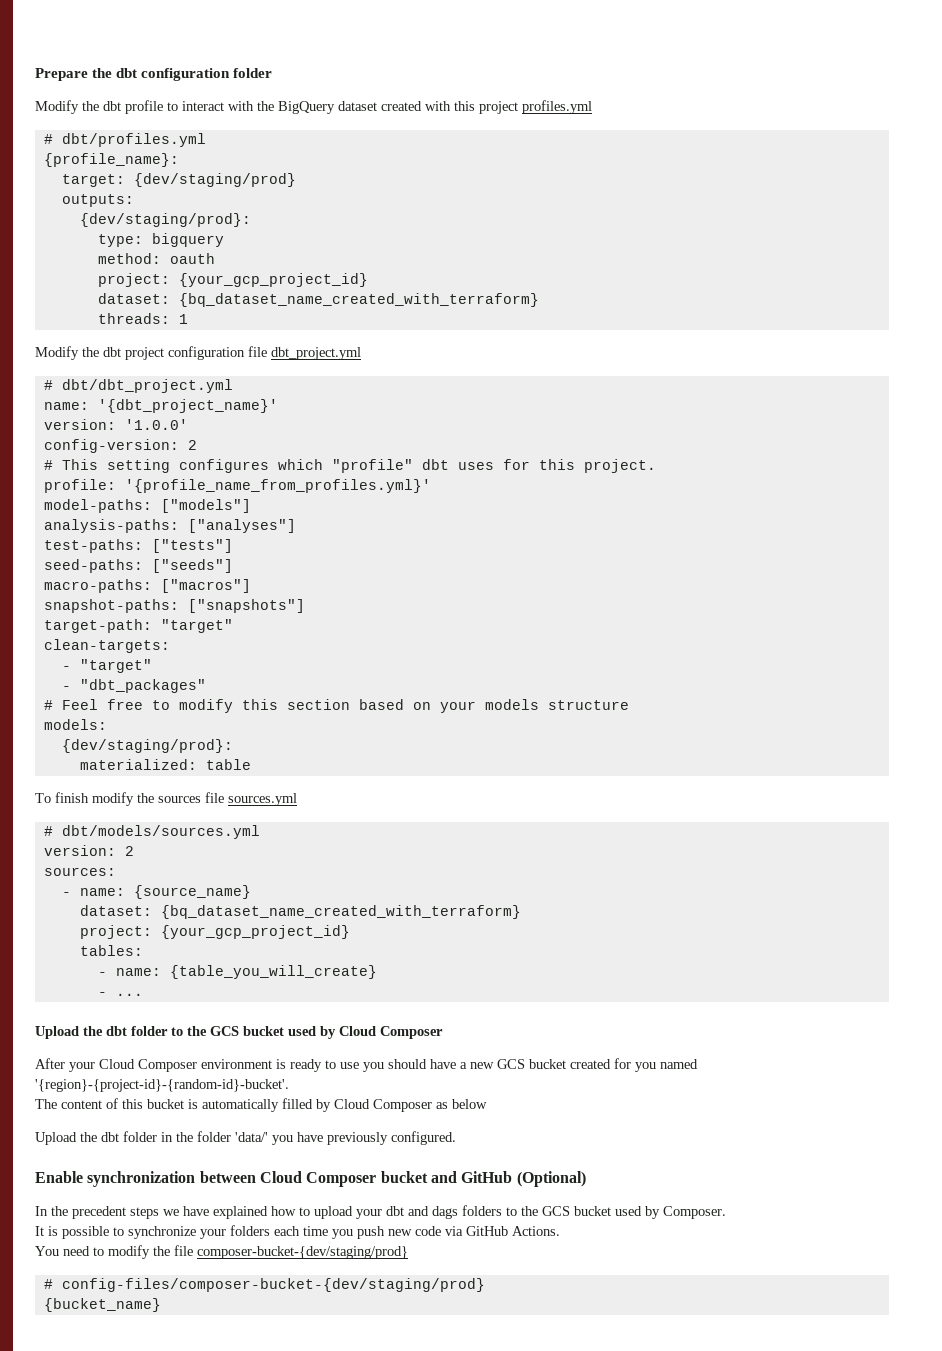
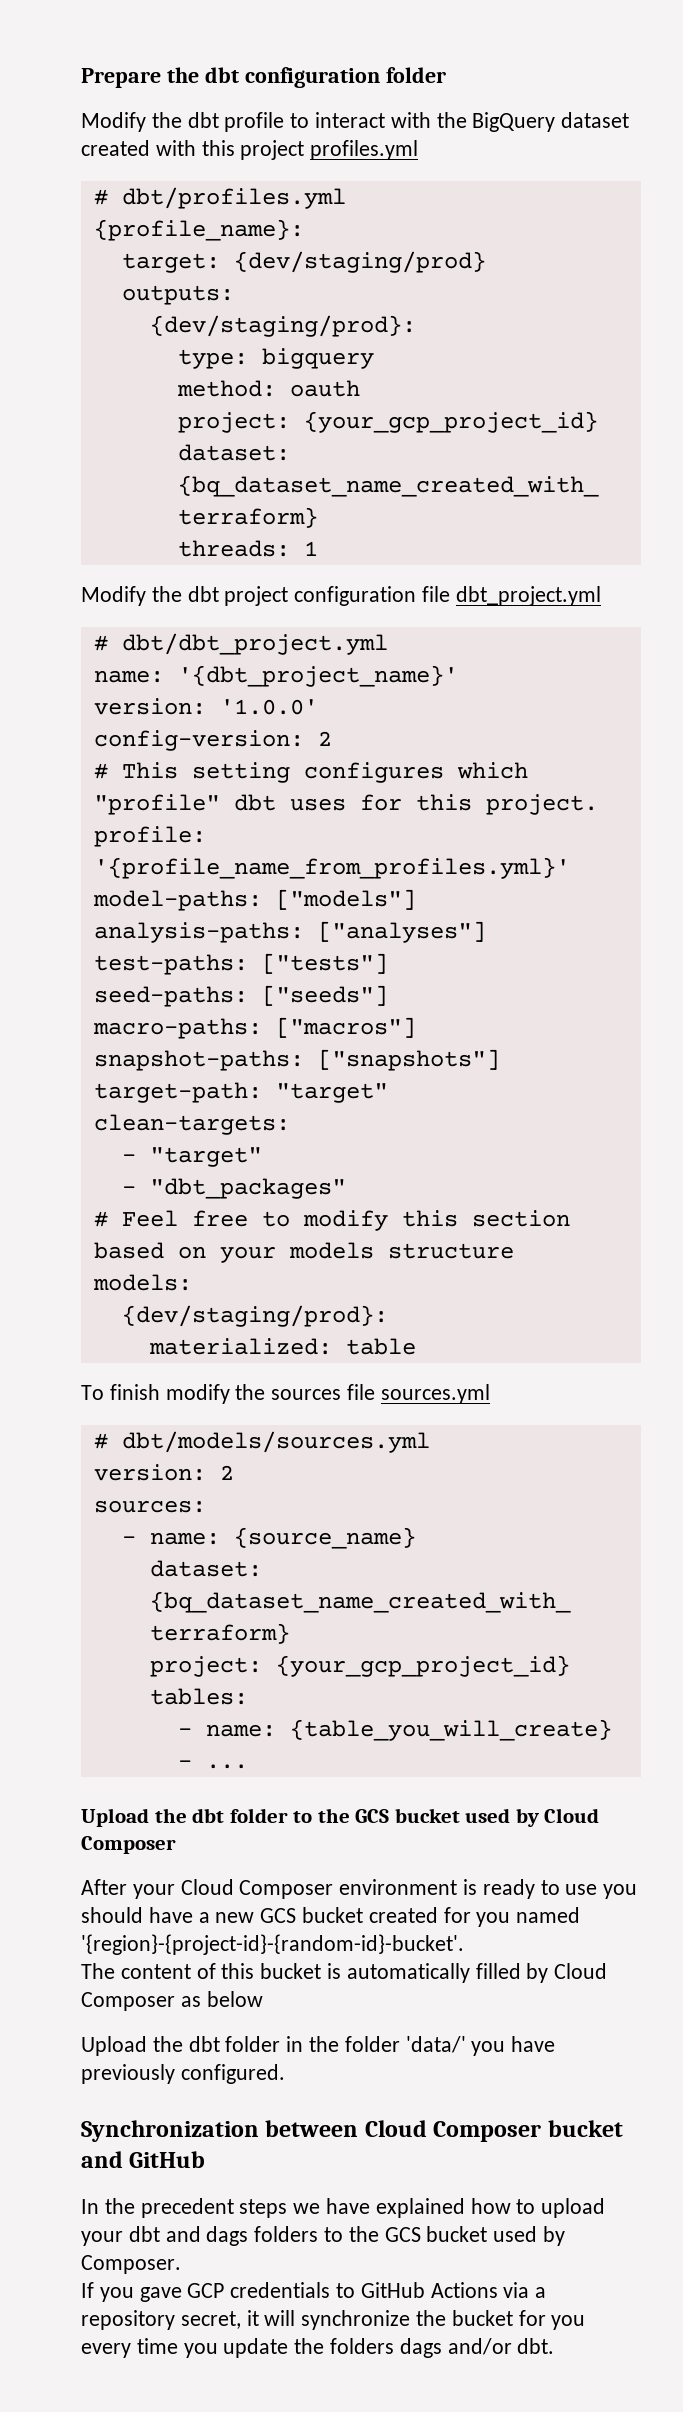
- Enable synchronization between Cloud Composer bucket and GitHub (Optional)
+ Synchronization between Cloud Composer bucket and GitHub
- It is possible to synchronize your folders each time you push new code via GitHub Actions.
- You need to modify the file composer-bucket-{dev/staging/prod}
- # config-files/composer-bucket-{dev/staging/prod}
- {bucket_name}
+ If you gave GCP credentials to GitHub Actions via a repository secret, it will synchronize the bucket for you every time you update the folders dags and/or dbt.

